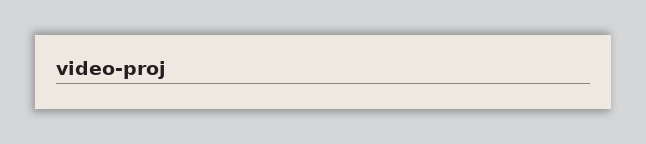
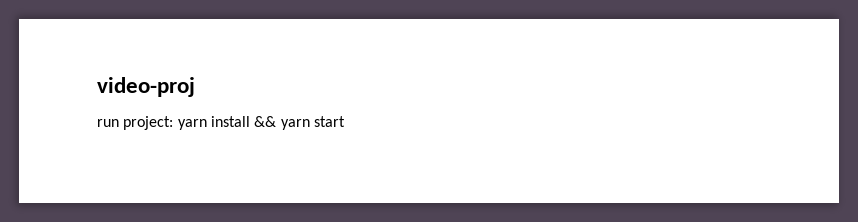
+ run project: yarn install && yarn start

